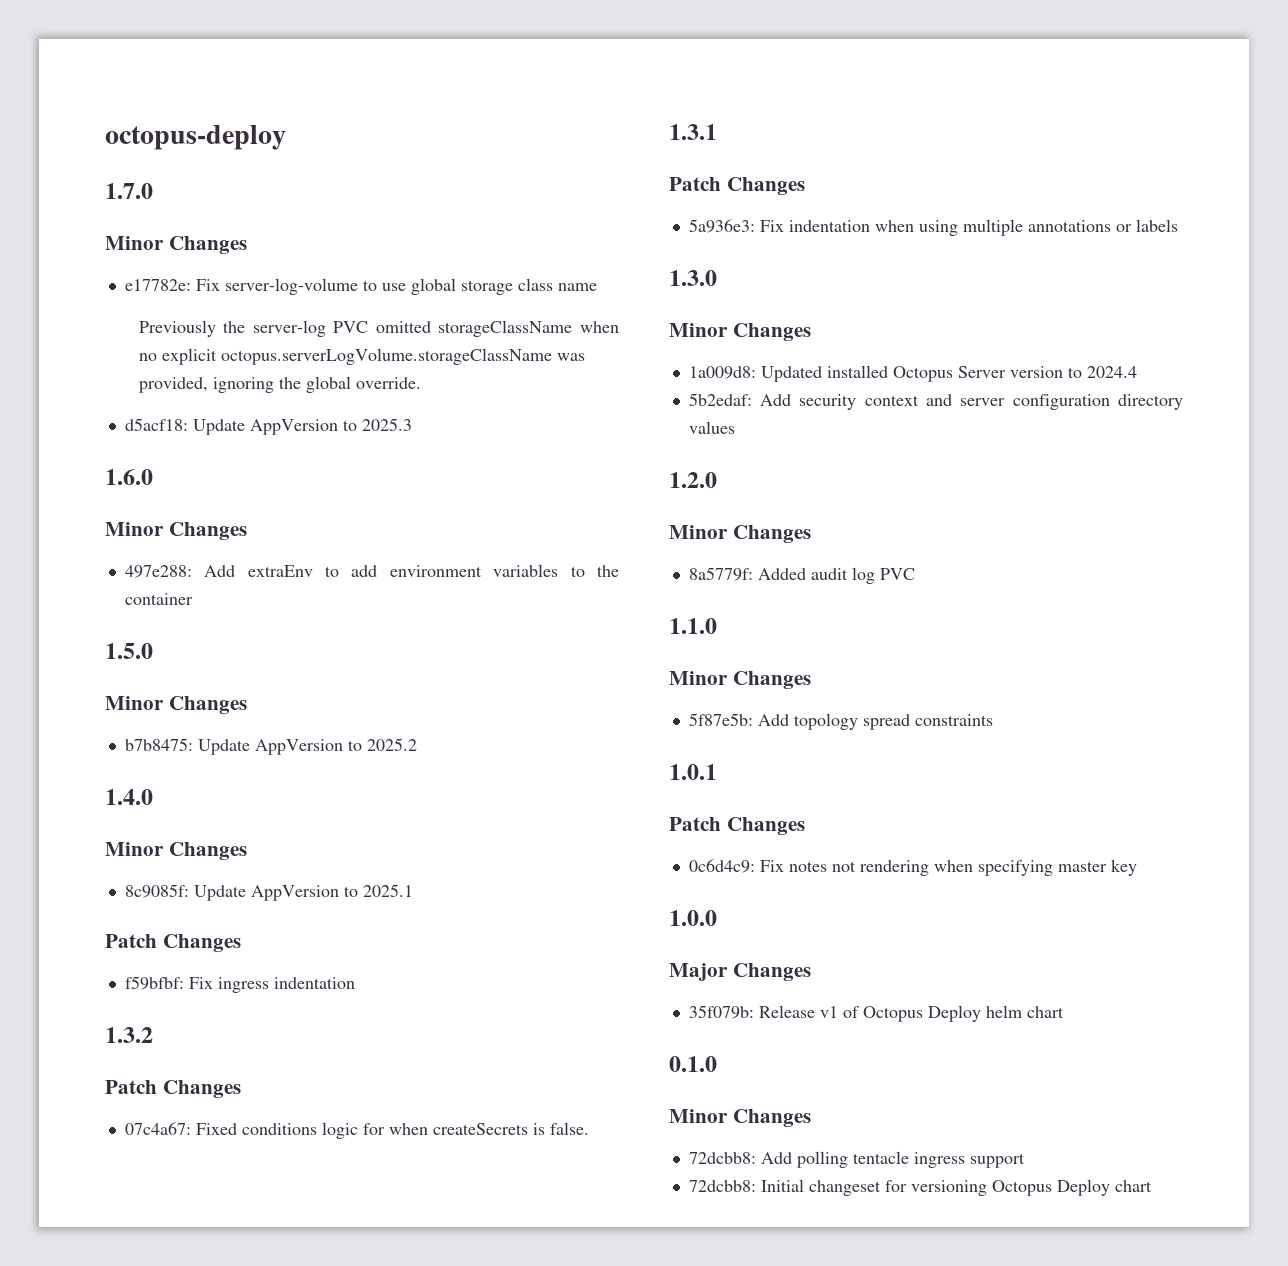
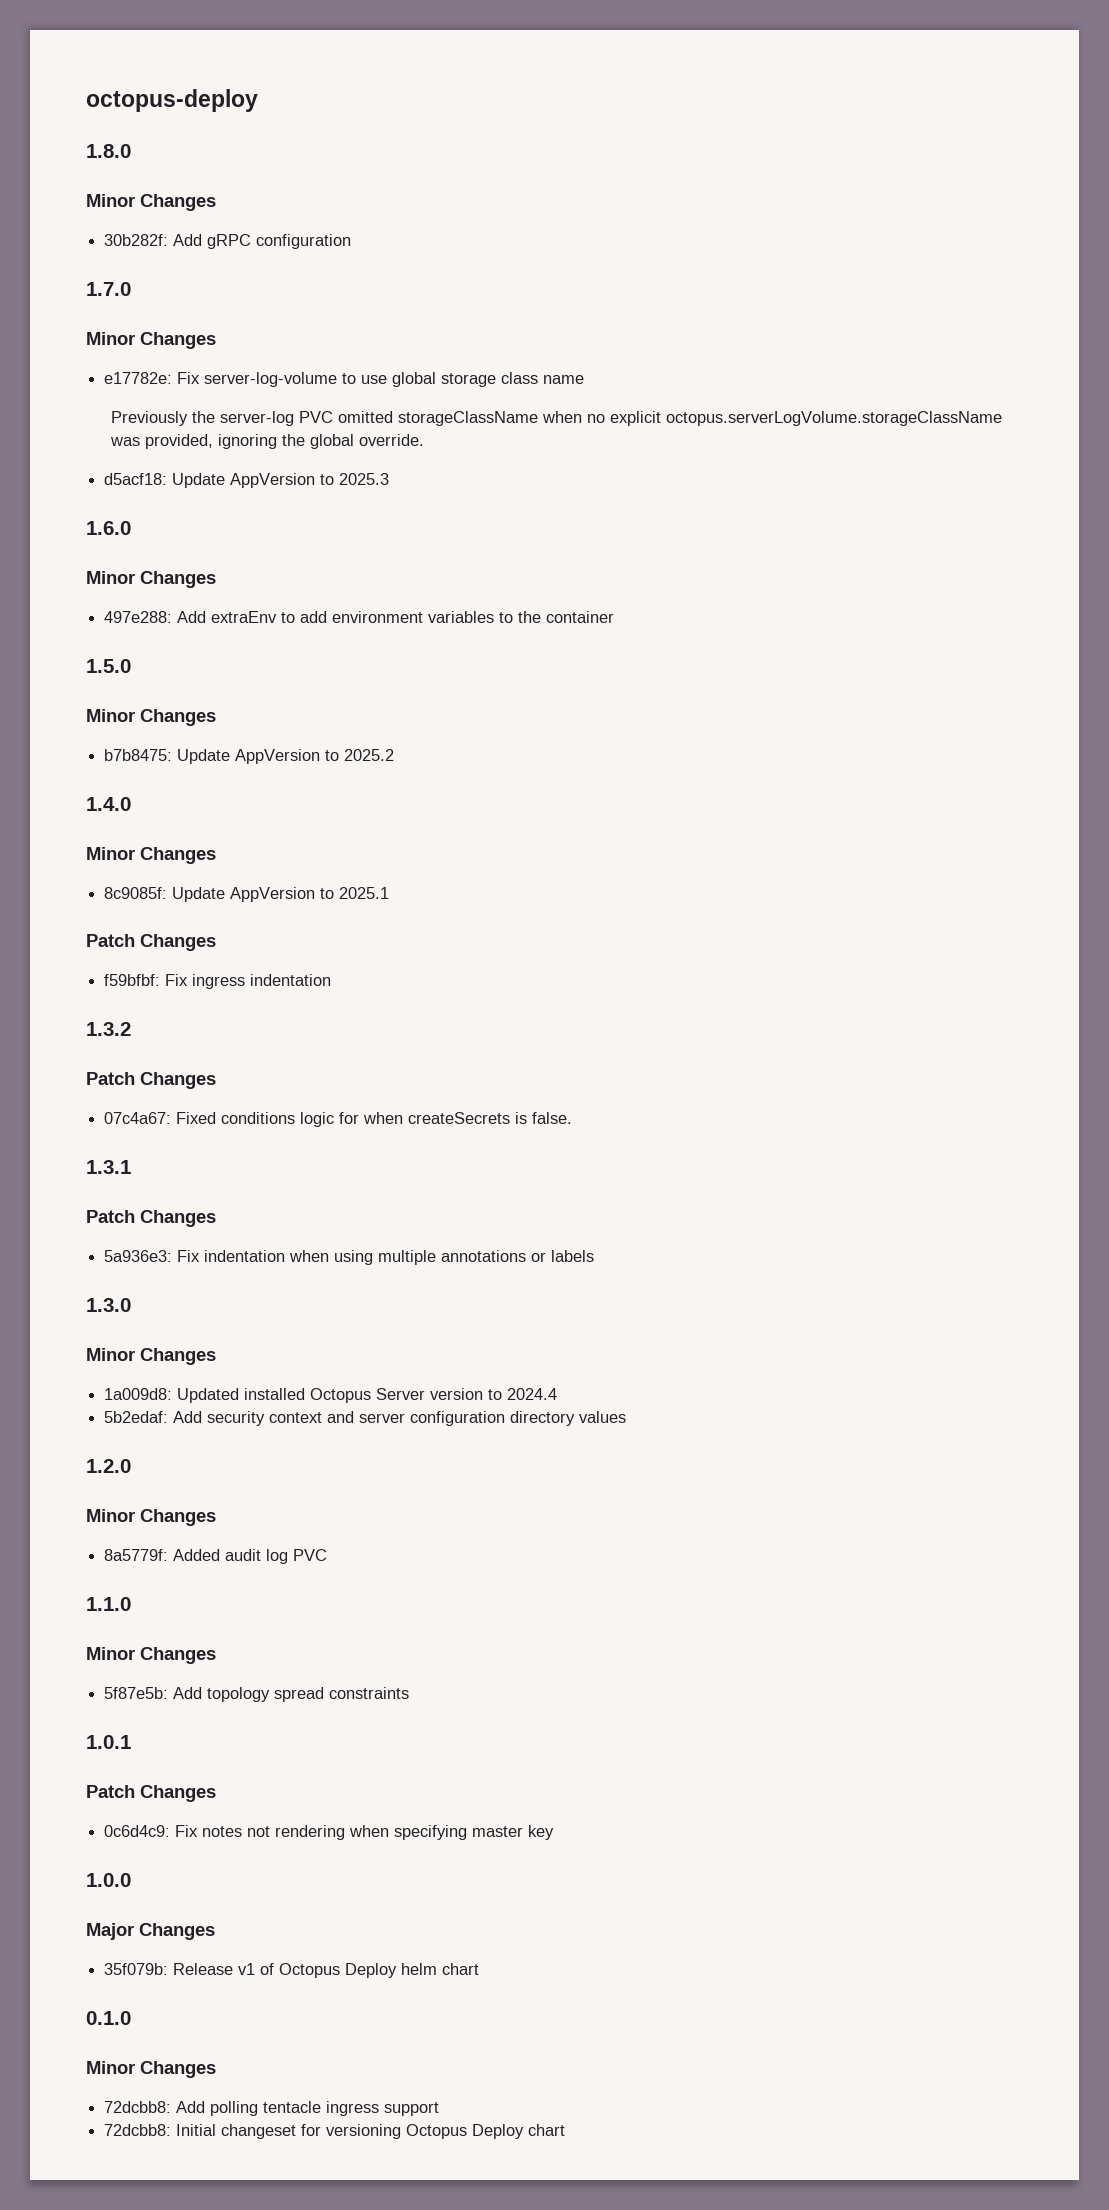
+ 1.8.0
+ Minor Changes
+ 30b282f: Add gRPC configuration

